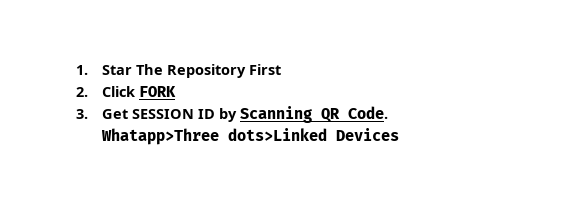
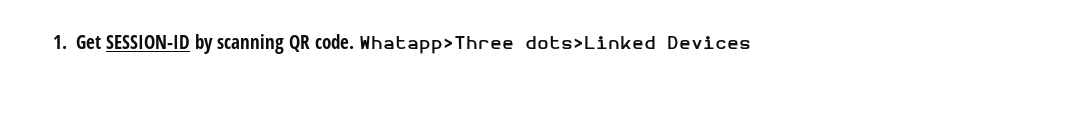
- 1. Star The Repository First
- 2. Click FORK
- 3. Get SESSION ID by Scanning QR Code.
+ 1. Get SESSION-ID by scanning QR code.

